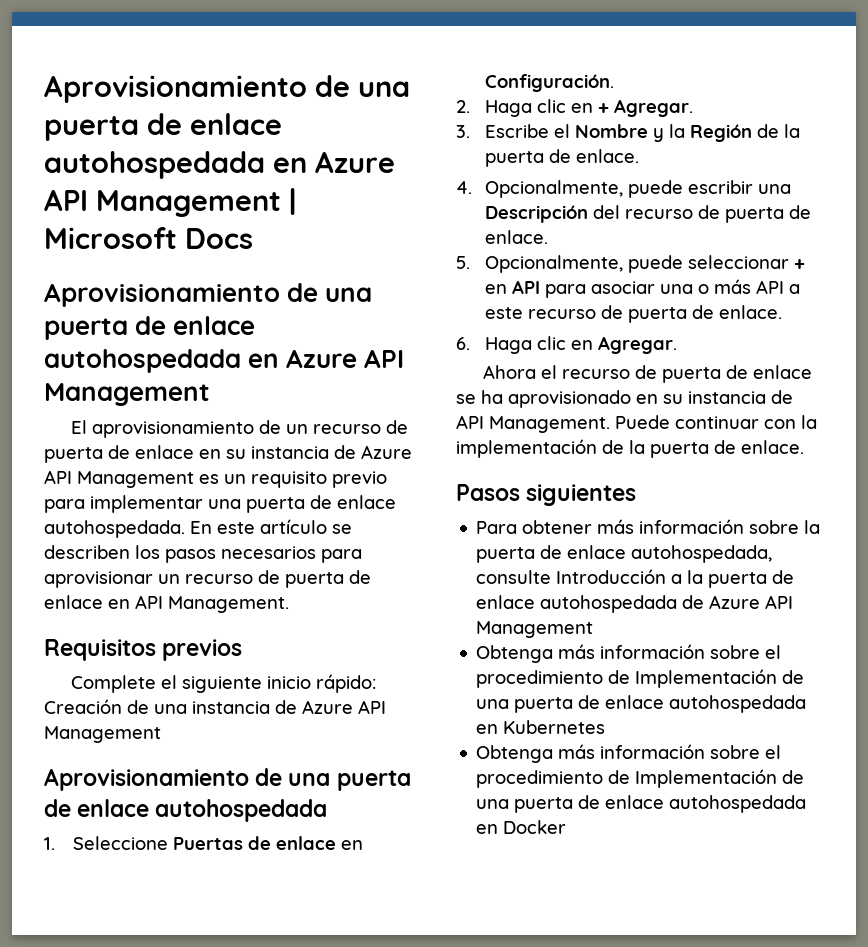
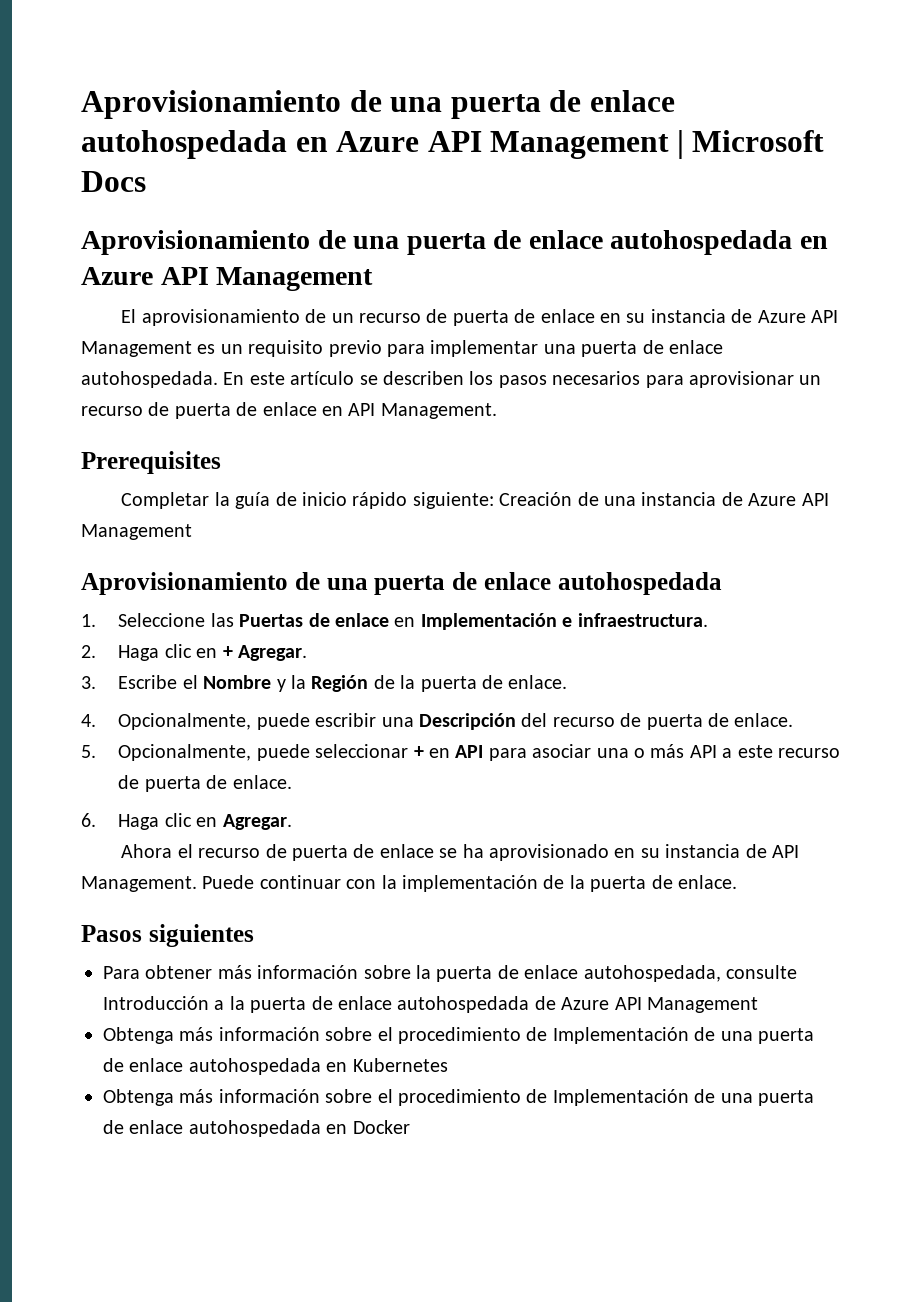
- Requisitos previos
- Complete el siguiente inicio rápido: Creación de una instancia de Azure API Management
+ Prerequisites
+ Completar la guía de inicio rápido siguiente: Creación de una instancia de Azure API Management
- 1. Seleccione Puertas de enlace en Configuración.
+ 1. Seleccione las Puertas de enlace en Implementación e infraestructura.

